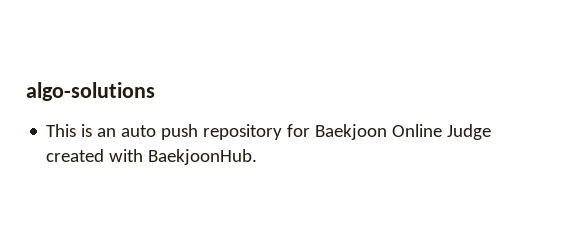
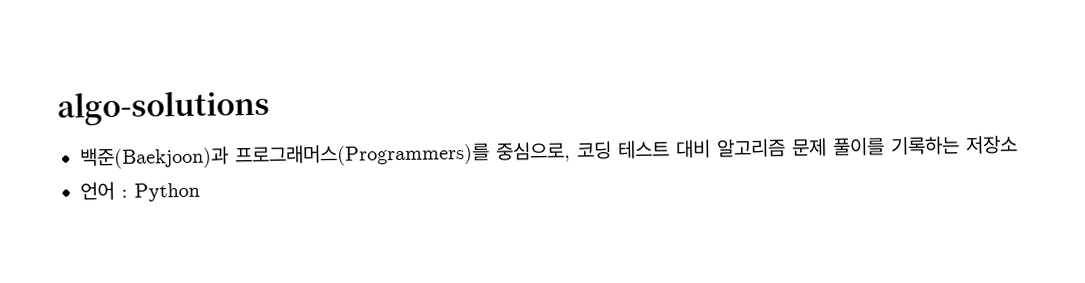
- This is an auto push repository for Baekjoon Online Judge created with BaekjoonHub.
+ 백준(Baekjoon)과 프로그래머스(Programmers)를 중심으로, 코딩 테스트 대비 알고리즘 문제 풀이를 기록하는 저장소
+ 언어 : Python

